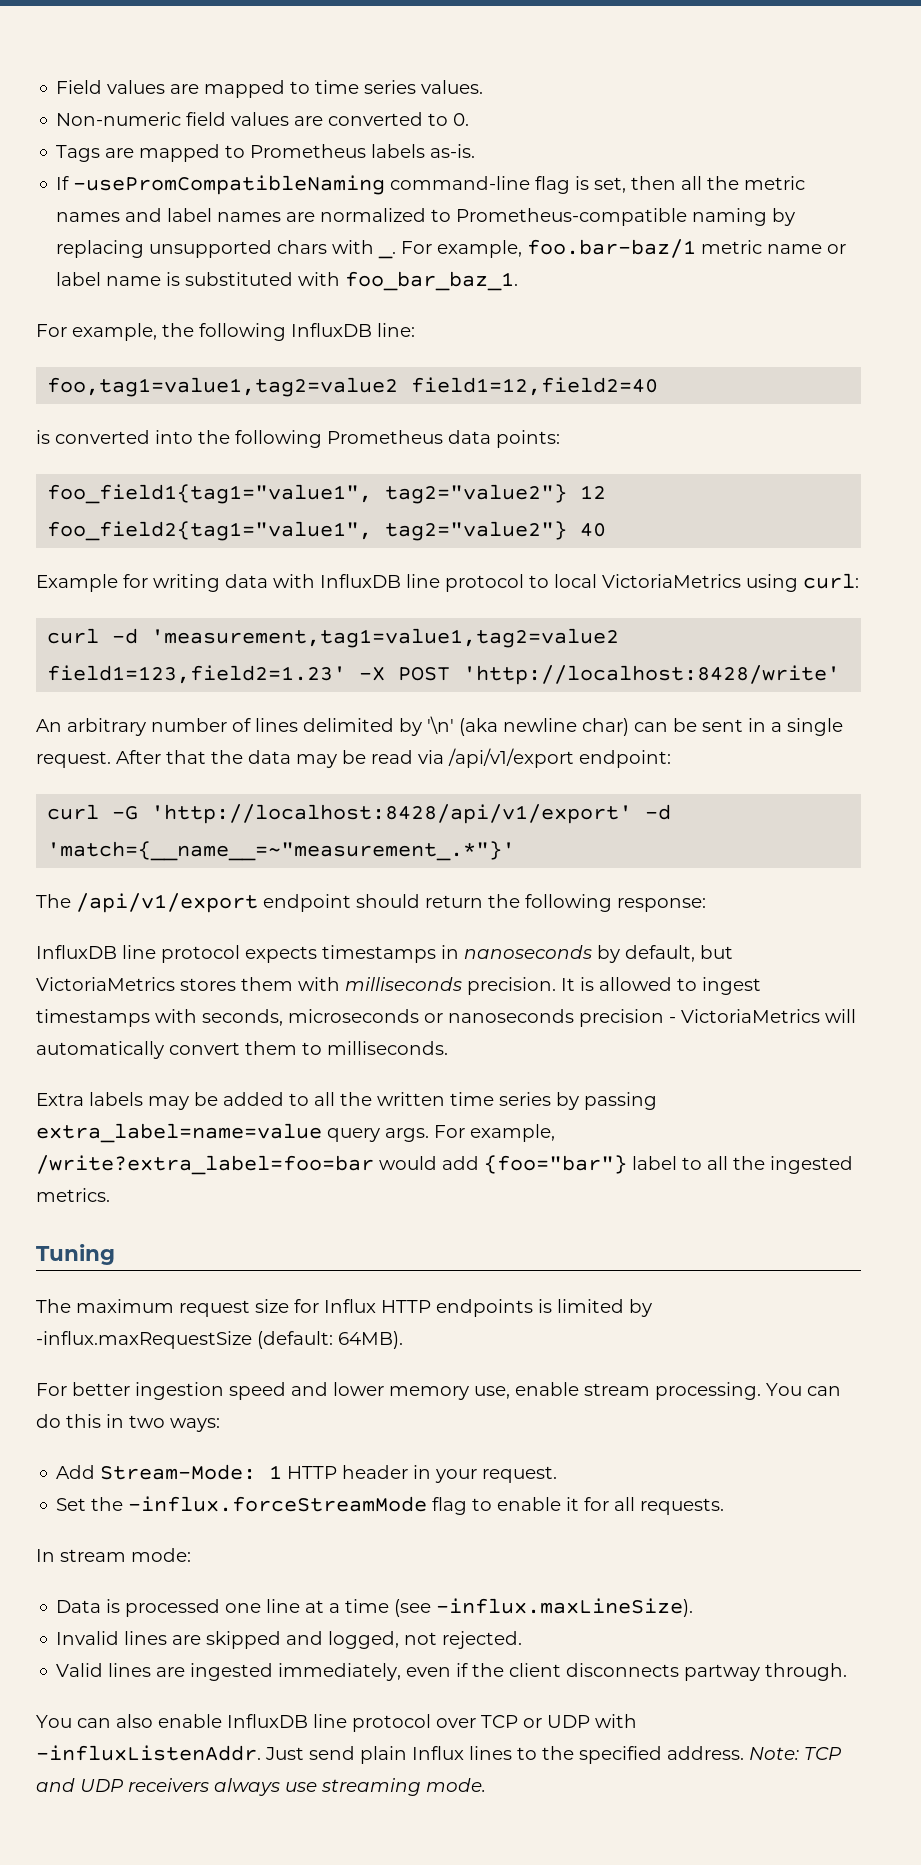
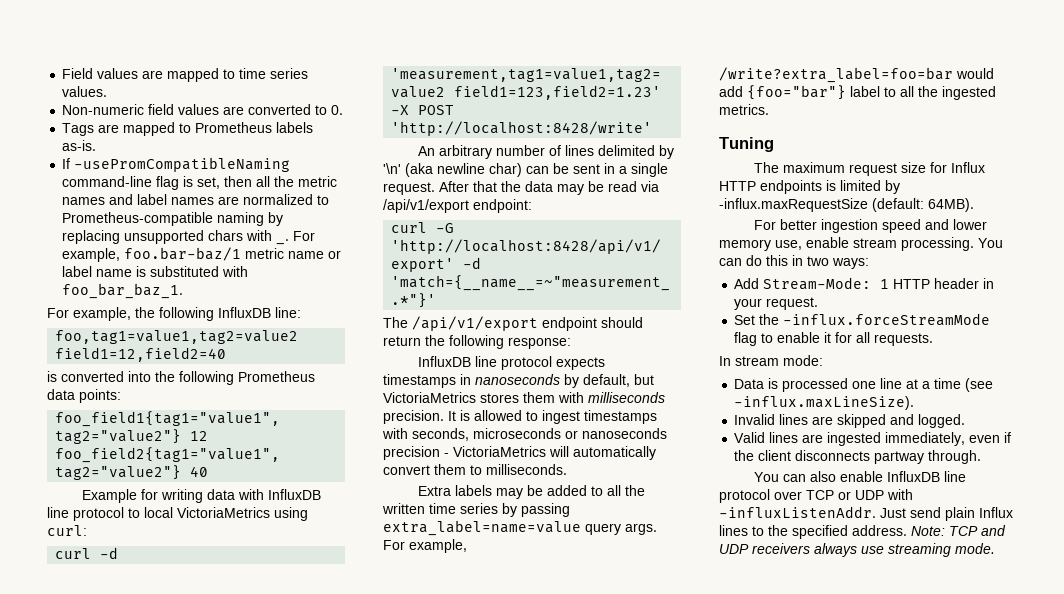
- Invalid lines are skipped and logged, not rejected.
+ Invalid lines are skipped and logged.

